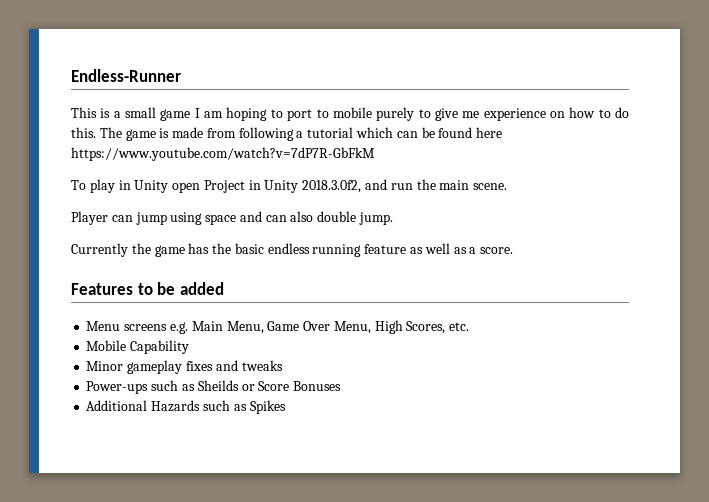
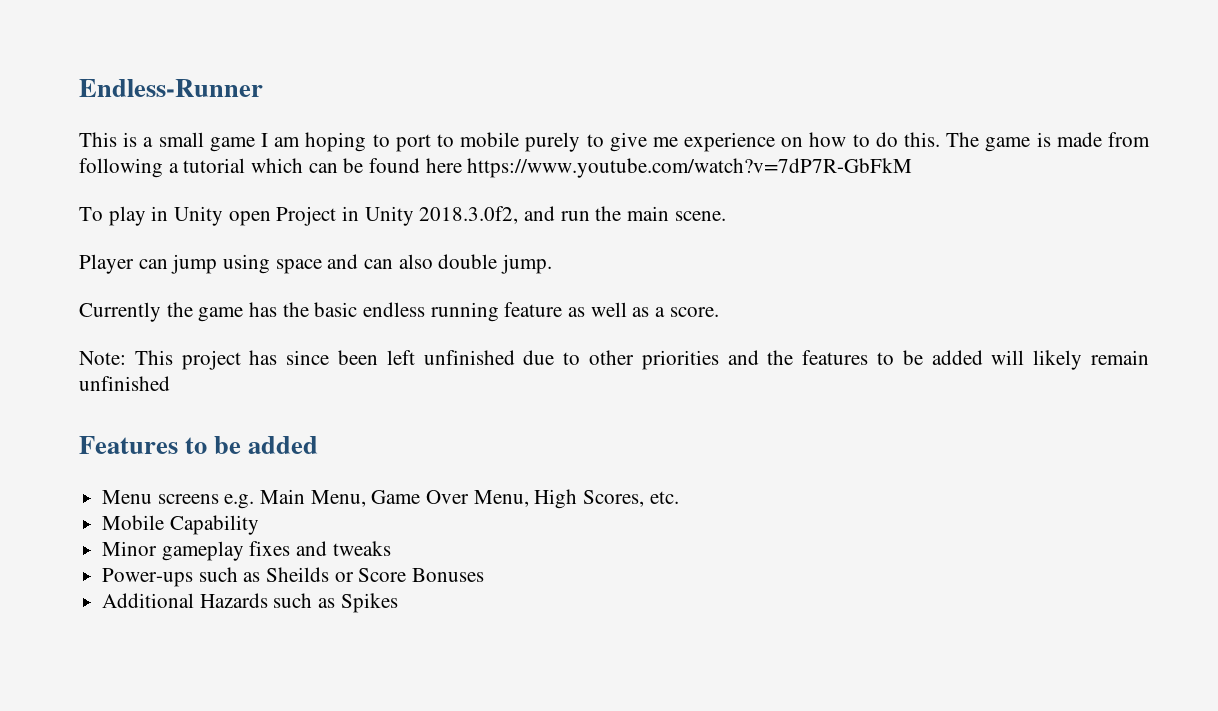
+ Note: This project has since been left unfinished due to other priorities and the features to be added will likely remain unfinished

